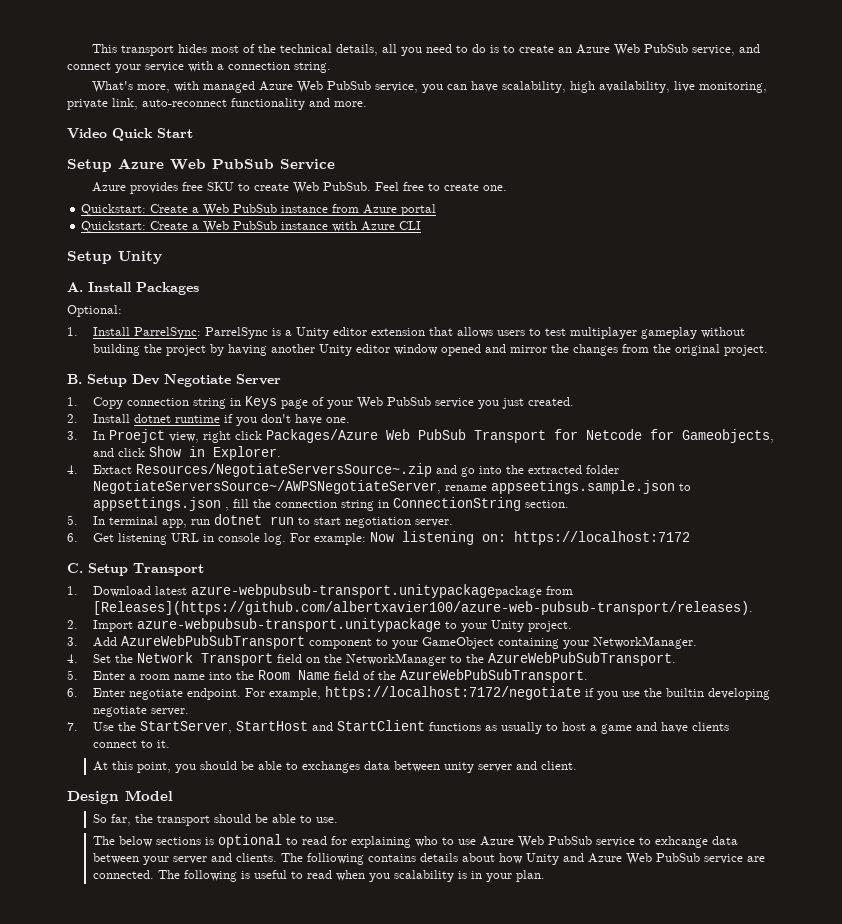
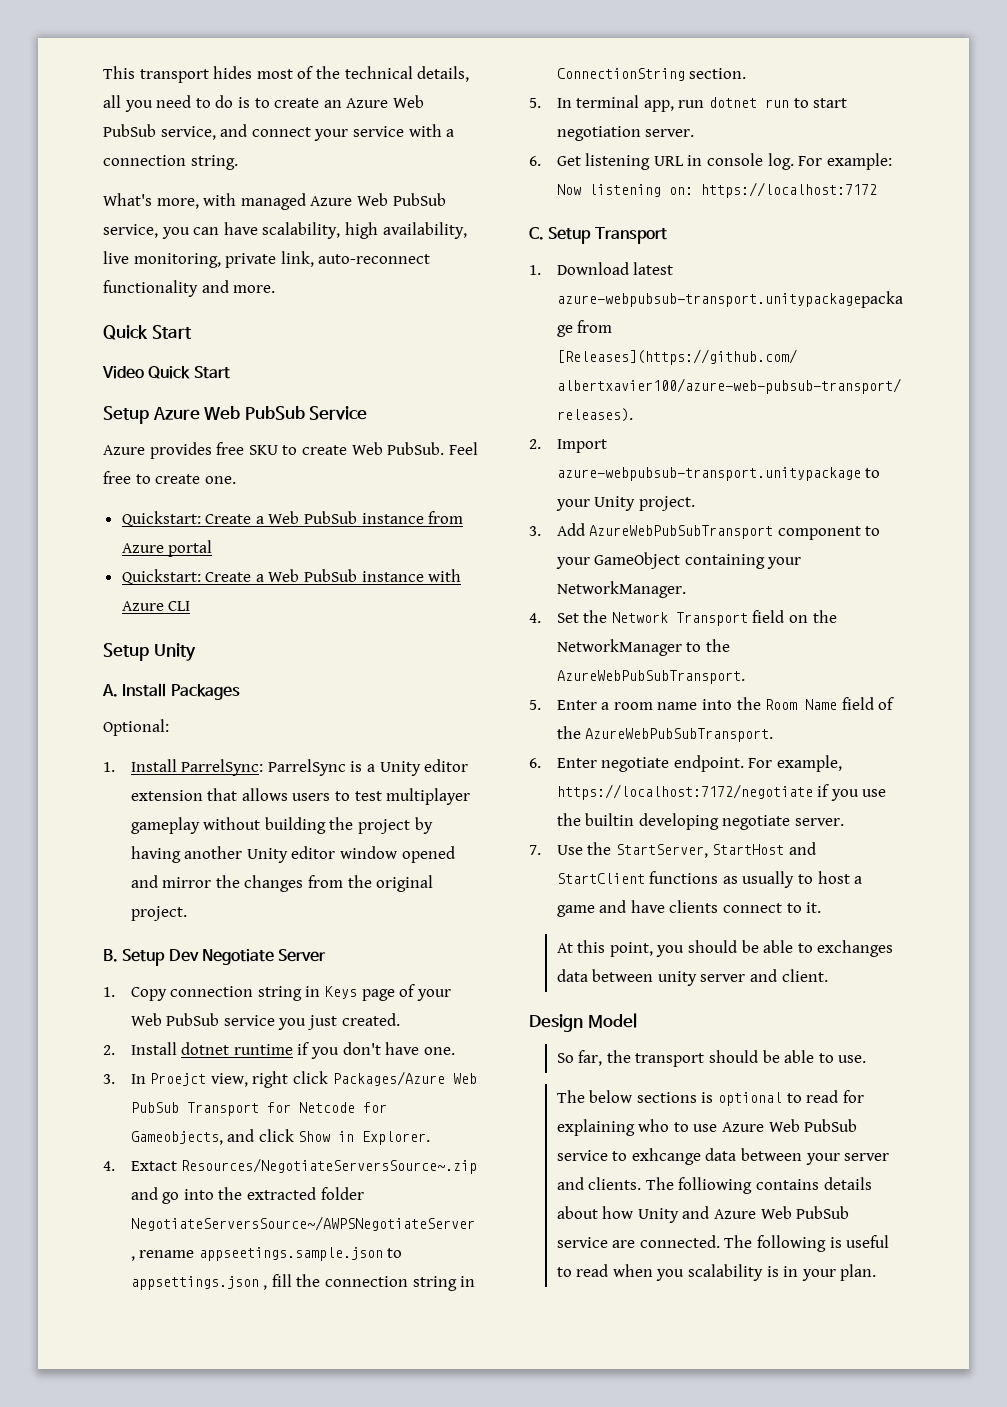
  What's more, with managed Azure Web PubSub service, you can have scalability, high availability, live monitoring, private link, auto-reconnect functionality and more.
+ Quick Start

